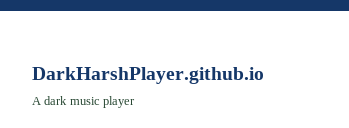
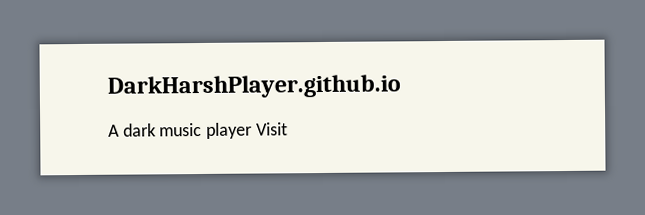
- A dark music player
+ A dark music player Visit

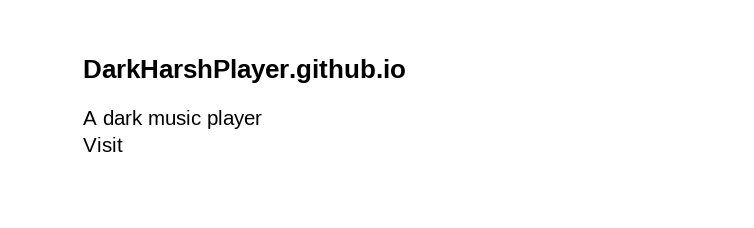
- A dark music player Visit
+ A dark music player
+ Visit

